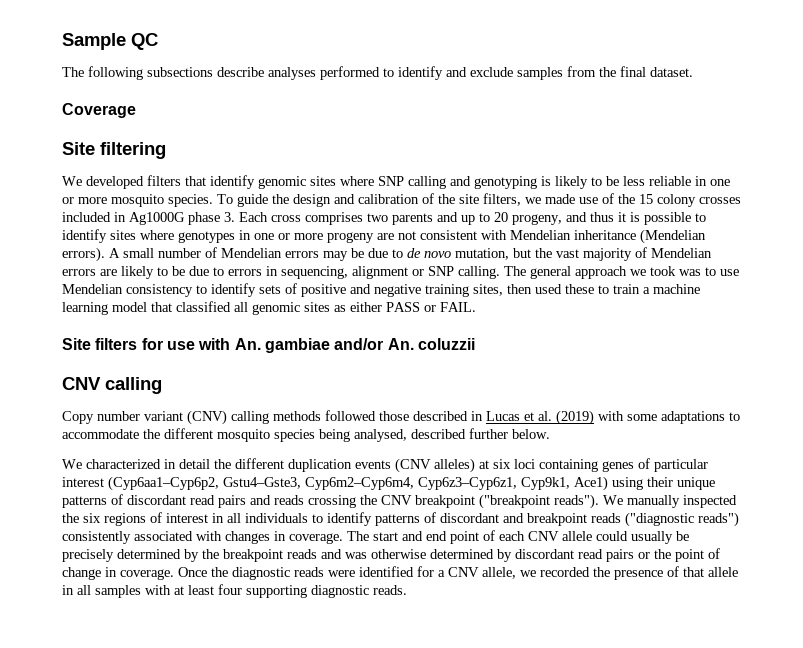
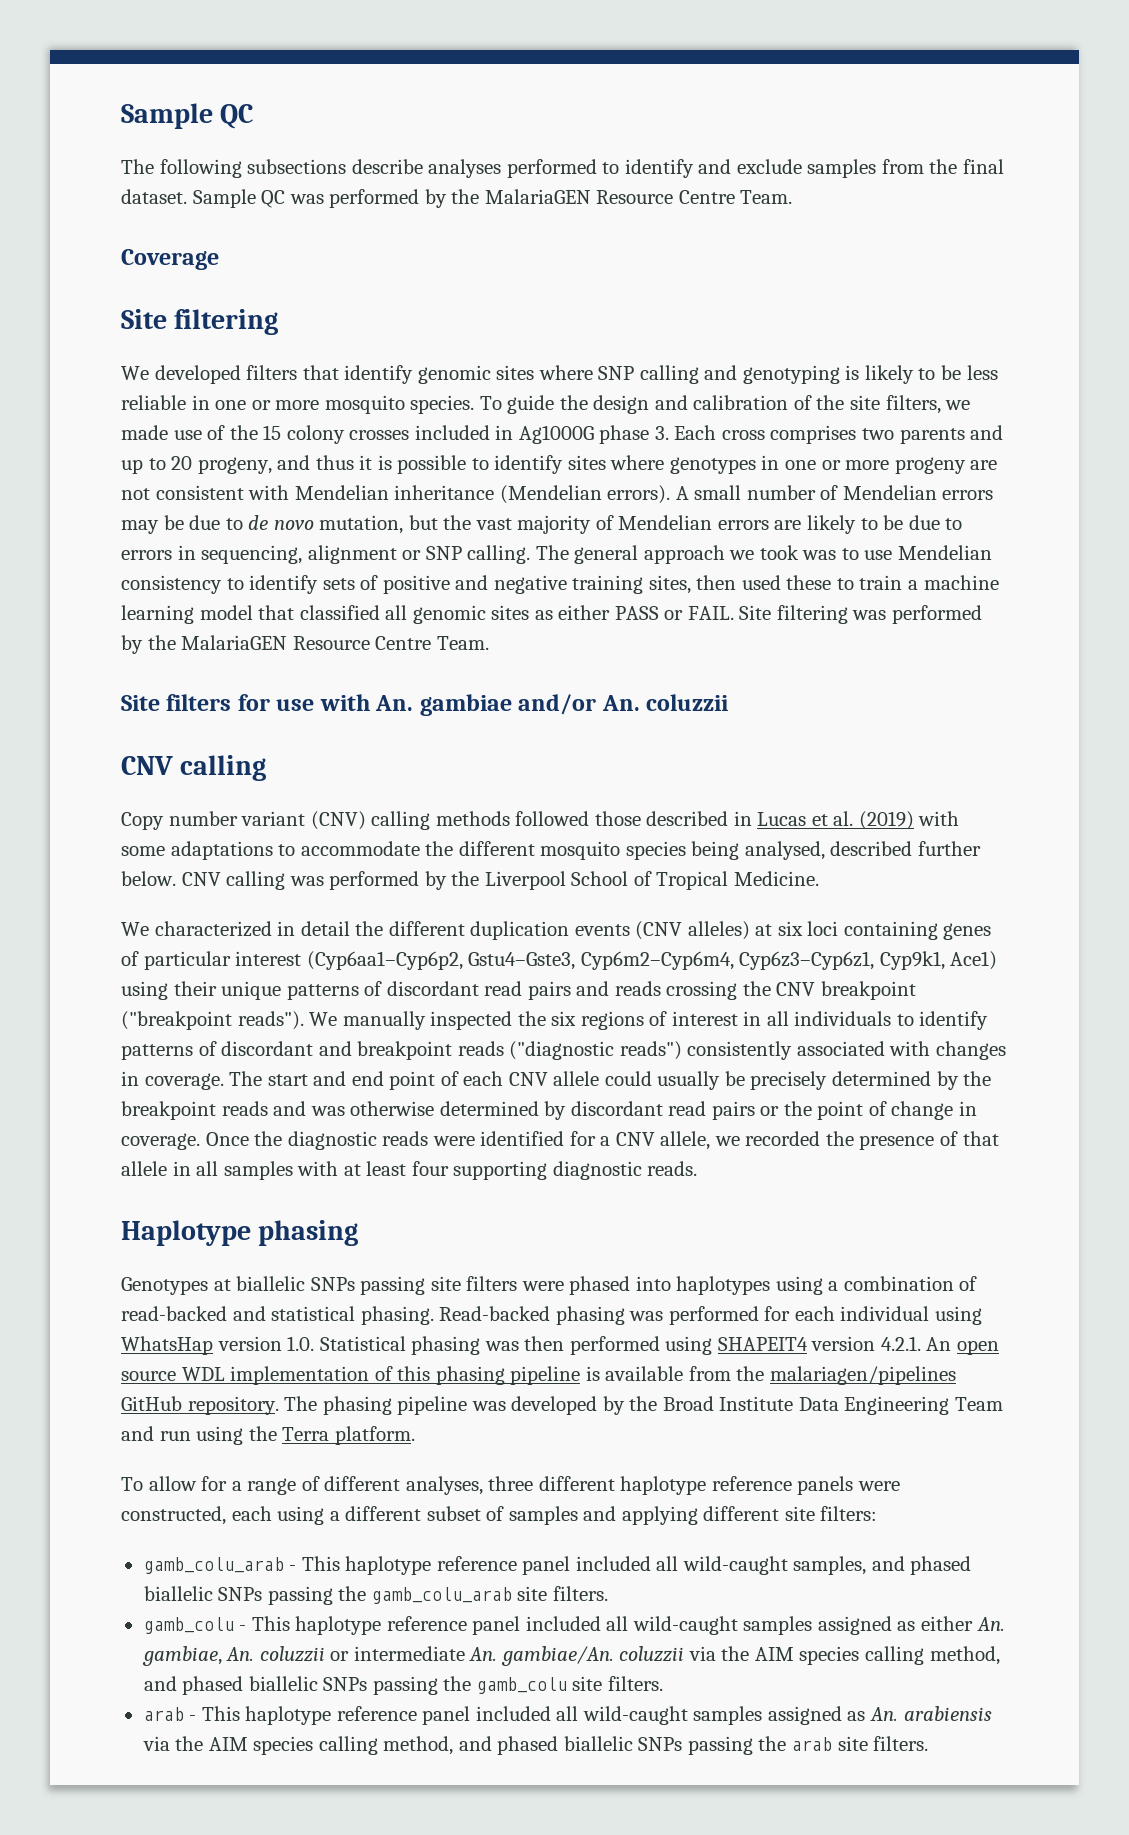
+ Sample QC was performed by the MalariaGEN Resource Centre Team.
+ Site filtering was performed by the MalariaGEN Resource Centre Team.
+ CNV calling was performed by the Liverpool School of Tropical Medicine.
+ Haplotype phasing
+ Genotypes at biallelic SNPs passing site filters were phased into haplotypes using a combination of read-backed and statistical phasing. Read-backed phasing was performed for each individual using WhatsHap version 1.0. Statistical phasing was then performed using SHAPEIT4 version 4.2.1. An open source WDL implementation of this phasing pipeline is available from the malariagen/pipelines GitHub repository. The phasing pipeline was developed by the Broad Institute Data Engineering Team and run using the Terra platform.
+ To allow for a range of different analyses, three different haplotype reference panels were constructed, each using a different subset of samples and applying different site filters:
+ gamb_colu_arab - This haplotype reference panel included all wild-caught samples, and phased biallelic SNPs passing the gamb_colu_arab site filters.
+ gamb_colu - This haplotype reference panel included all wild-caught samples assigned as either An. gambiae, An. coluzzii or intermediate An. gambiae/An. coluzzii via the AIM species calling method, and phased biallelic SNPs passing the gamb_colu site filters.
+ arab - This haplotype reference panel included all wild-caught samples assigned as An. arabiensis via the AIM species calling method, and phased biallelic SNPs passing the arab site filters.

